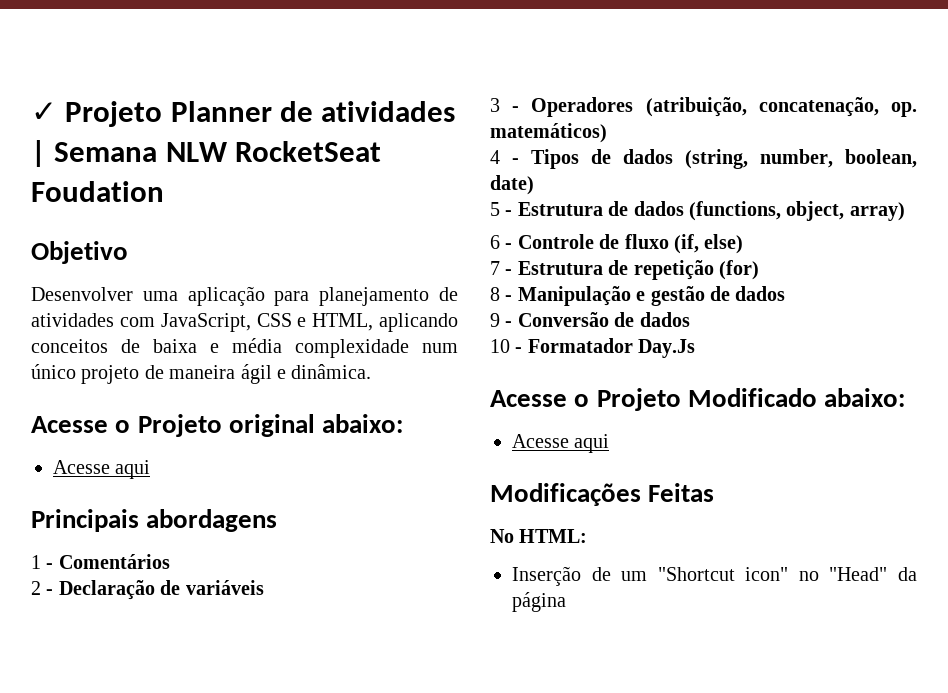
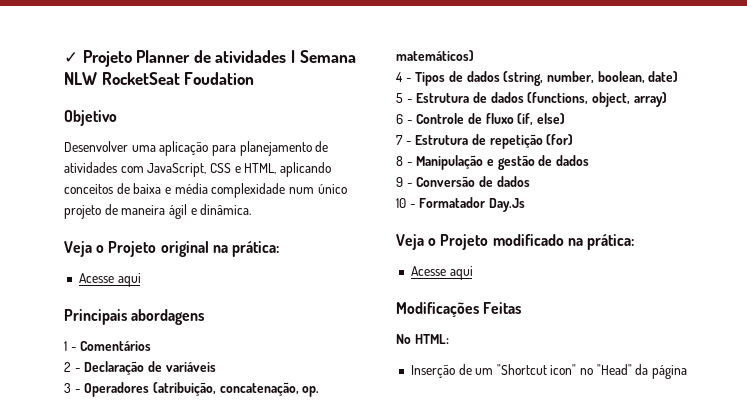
- Acesse o Projeto original abaixo:
+ Veja o Projeto original na prática:
- Acesse o Projeto Modificado abaixo:
+ Veja o Projeto modificado na prática:

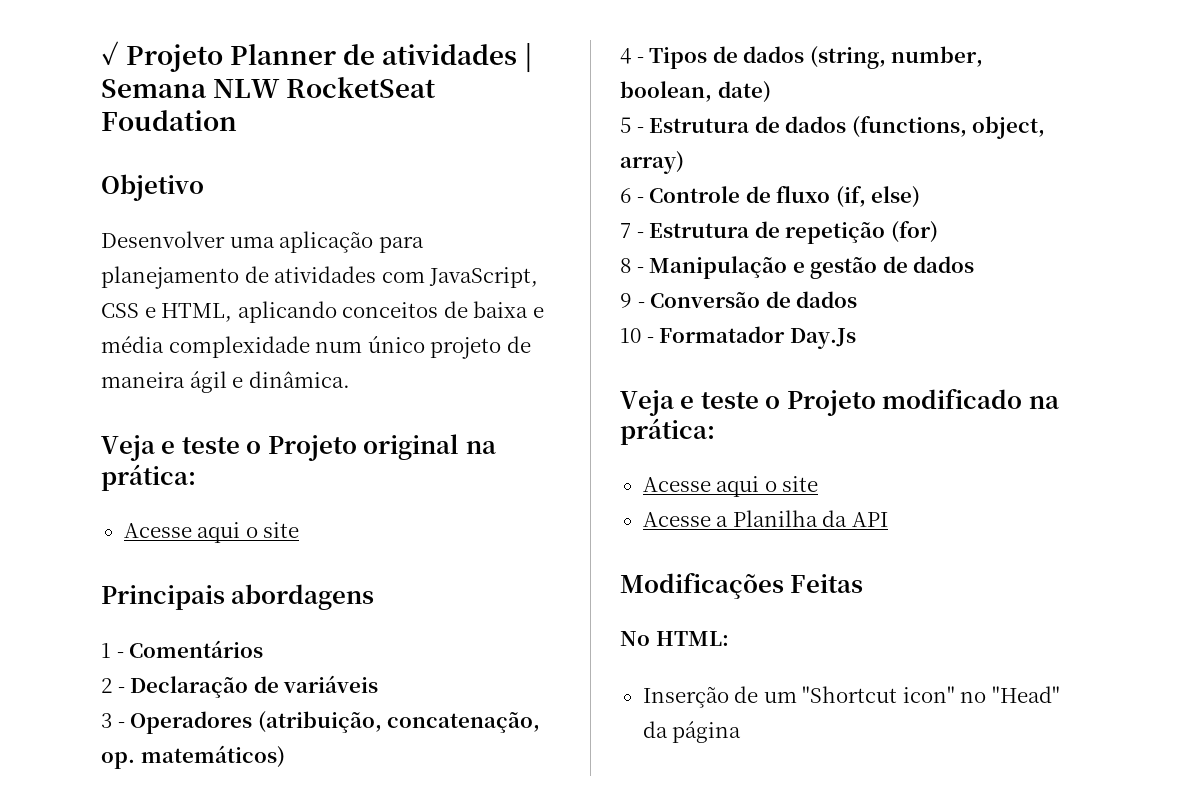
- Veja o Projeto original na prática:
- Acesse aqui
+ Veja e teste o Projeto original na prática:
+ Acesse aqui o site
- Veja o Projeto modificado na prática:
- Acesse aqui
+ Veja e teste o Projeto modificado na prática:
+ Acesse aqui o site
+ Acesse a Planilha da API

